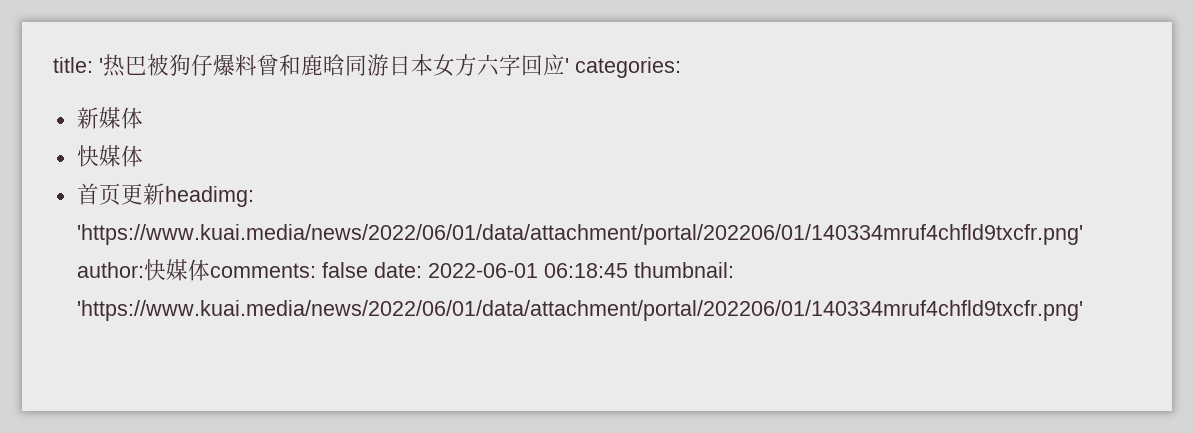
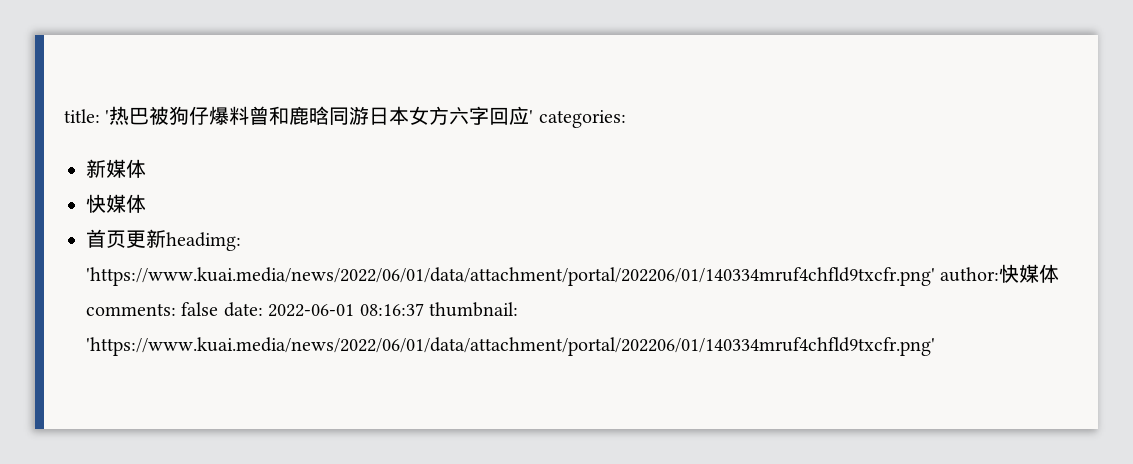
- 首页更新headimg: 'https://www.kuai.media/news/2022/06/01/data/attachment/portal/202206/01/140334mruf4chfld9txcfr.png' author:快媒体comments: false date: 2022-06-01 06:18:45 thumbnail: 'https://www.kuai.media/news/2022/06/01/data/attachment/portal/202206/01/140334mruf4chfld9txcfr.png'
+ 首页更新headimg: 'https://www.kuai.media/news/2022/06/01/data/attachment/portal/202206/01/140334mruf4chfld9txcfr.png' author:快媒体comments: false date: 2022-06-01 08:16:37 thumbnail: 'https://www.kuai.media/news/2022/06/01/data/attachment/portal/202206/01/140334mruf4chfld9txcfr.png'

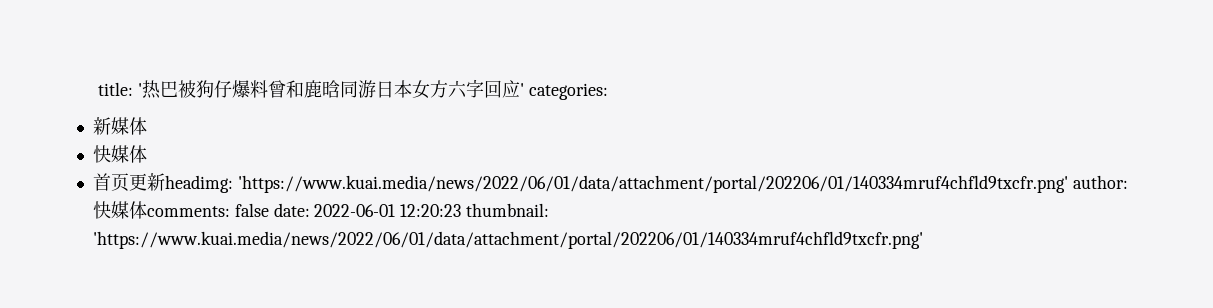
- 首页更新headimg: 'https://www.kuai.media/news/2022/06/01/data/attachment/portal/202206/01/140334mruf4chfld9txcfr.png' author:快媒体comments: false date: 2022-06-01 08:16:37 thumbnail: 'https://www.kuai.media/news/2022/06/01/data/attachment/portal/202206/01/140334mruf4chfld9txcfr.png'
+ 首页更新headimg: 'https://www.kuai.media/news/2022/06/01/data/attachment/portal/202206/01/140334mruf4chfld9txcfr.png' author:快媒体comments: false date: 2022-06-01 12:20:23 thumbnail: 'https://www.kuai.media/news/2022/06/01/data/attachment/portal/202206/01/140334mruf4chfld9txcfr.png'

